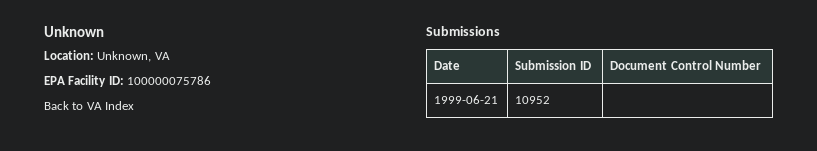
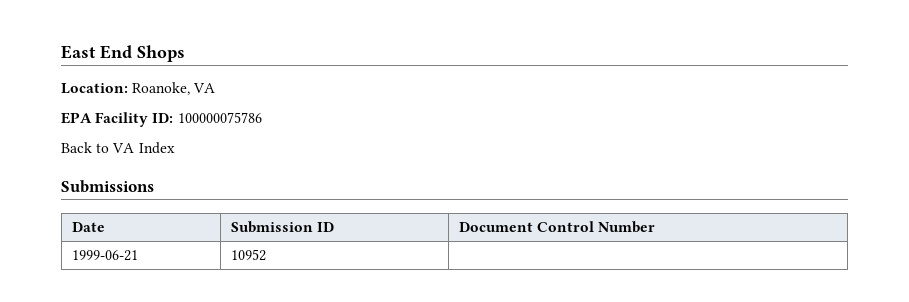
- Unknown
+ East End Shops
- Location: Unknown, VA
+ Location: Roanoke, VA

